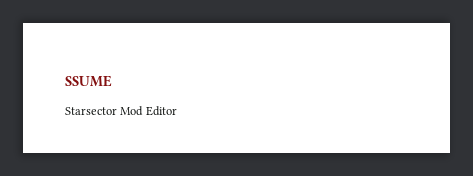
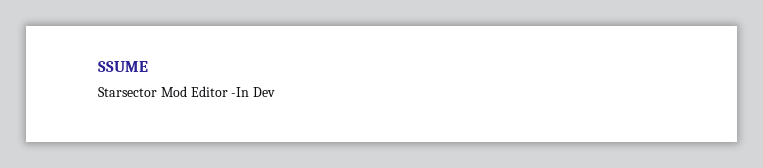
- Starsector Mod Editor
+ Starsector Mod Editor -In Dev

